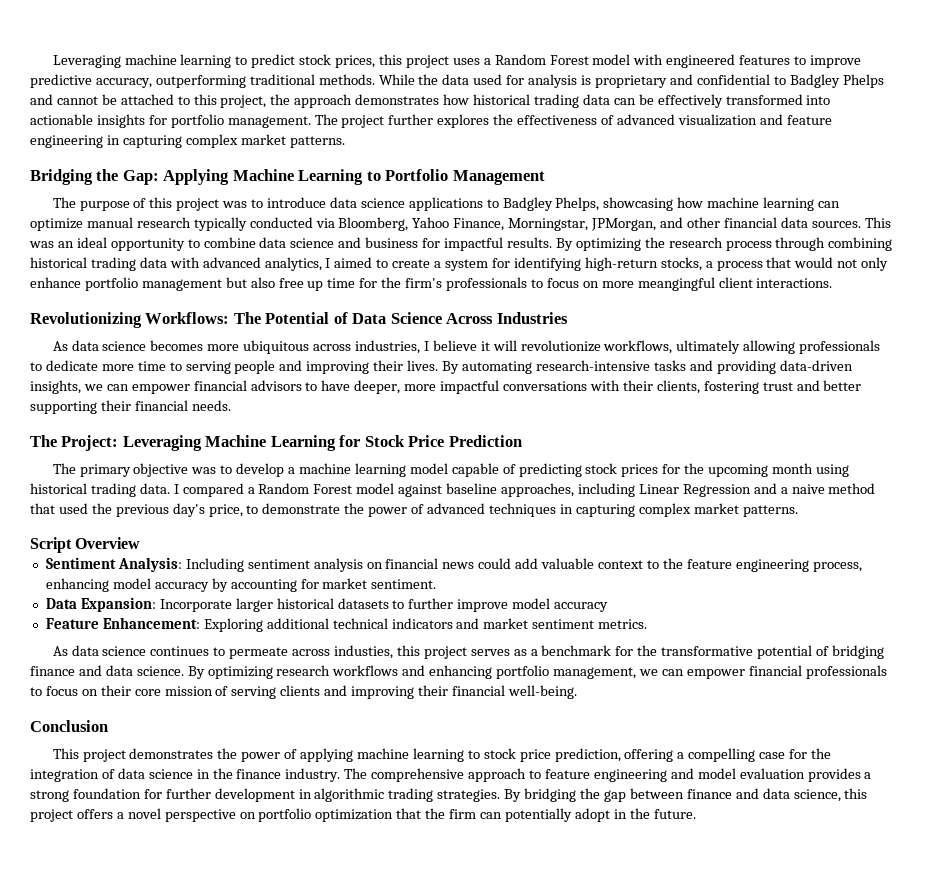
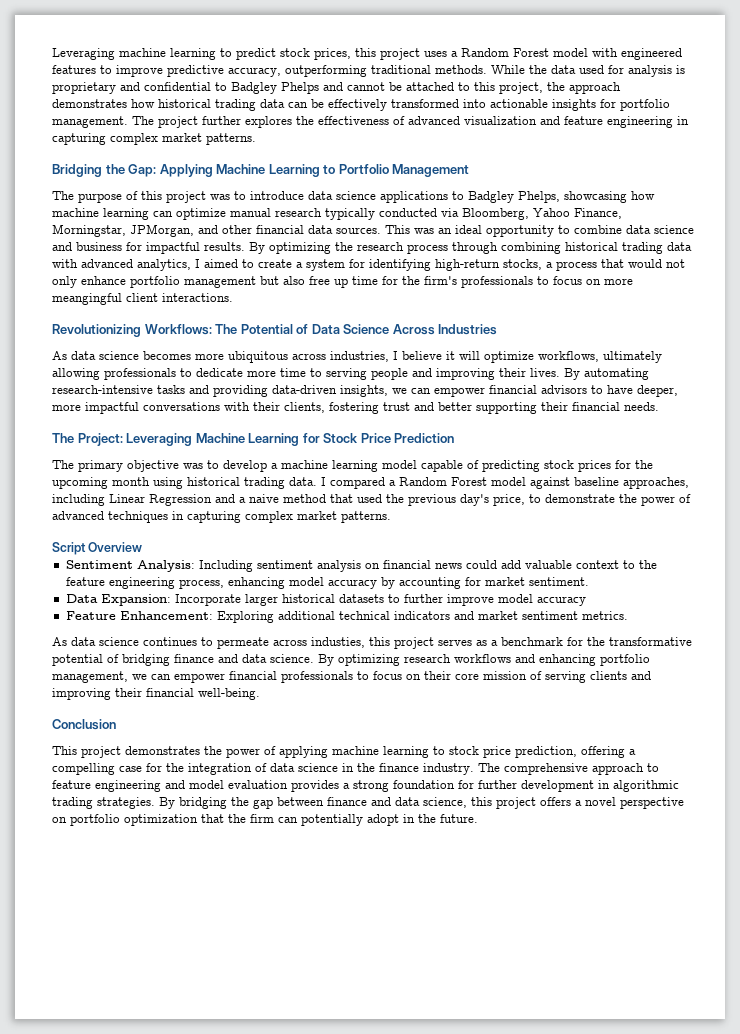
- As data science becomes more ubiquitous across industries, I believe it will revolutionize workflows, ultimately allowing professionals to dedicate more time to serving people and improving their lives.
+ As data science becomes more ubiquitous across industries, I believe it will optimize workflows, ultimately allowing professionals to dedicate more time to serving people and improving their lives.

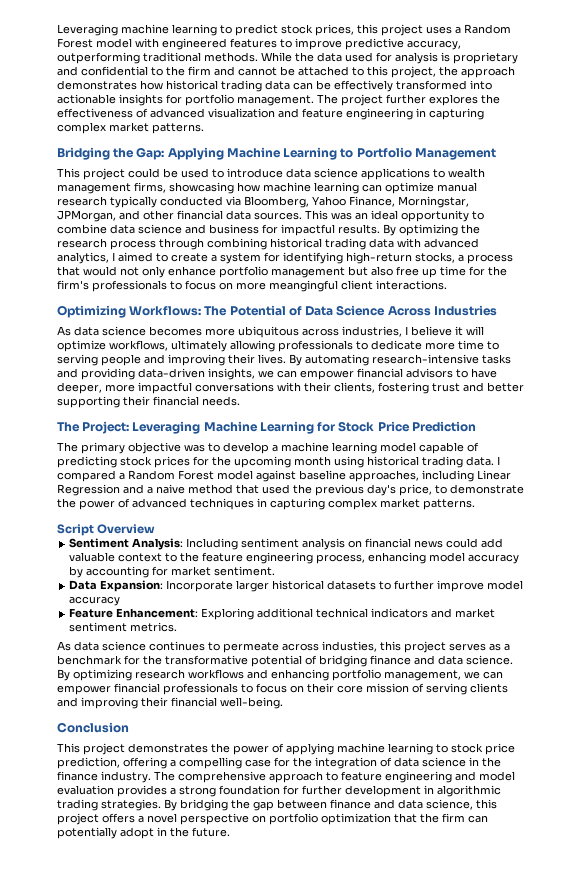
- While the data used for analysis is proprietary and confidential to Badgley Phelps and cannot be attached to this project, the approach demonstrates how historical trading data can be effectively transformed into actionable insights for portfolio management.
+ While the data used for analysis is proprietary and confidential to the firm and cannot be attached to this project, the approach demonstrates how historical trading data can be effectively transformed into actionable insights for portfolio management.
- The purpose of this project was to introduce data science applications to Badgley Phelps, showcasing how machine learning can optimize manual research typically conducted via Bloomberg, Yahoo Finance, Morningstar, JPMorgan, and other financial data sources.
+ This project could be used to introduce data science applications to wealth management firms, showcasing how machine learning can optimize manual research typically conducted via Bloomberg, Yahoo Finance, Morningstar, JPMorgan, and other financial data sources.
- Revolutionizing Workflows: The Potential of Data Science Across Industries
+ Optimizing Workflows: The Potential of Data Science Across Industries

